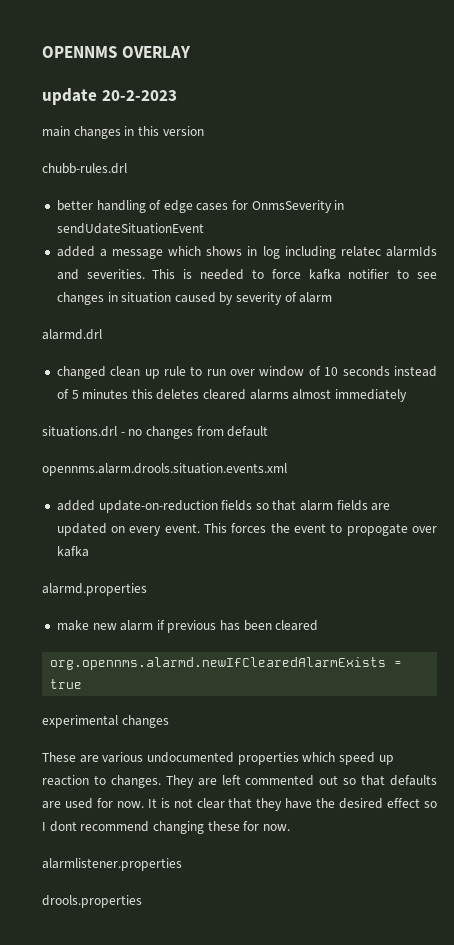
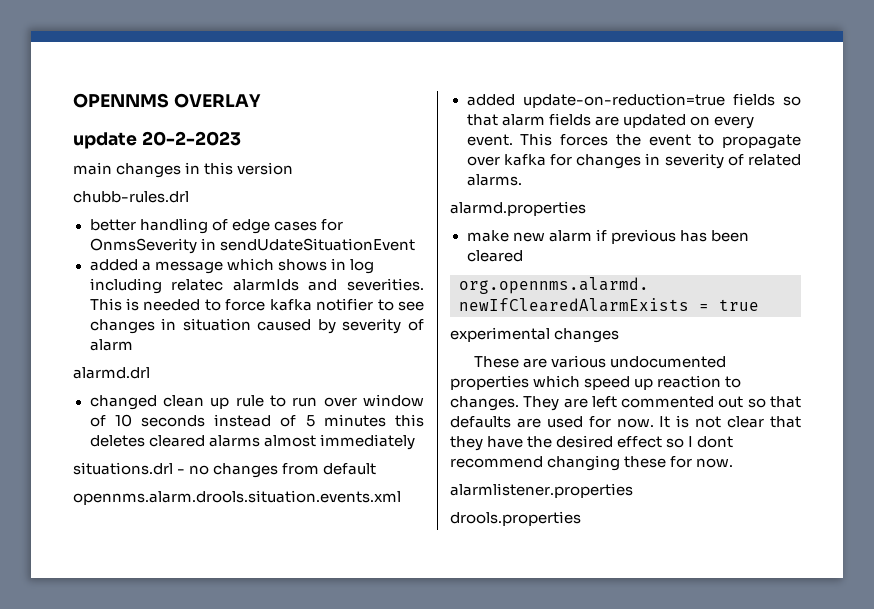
- added update-on-reduction fields so that alarm fields are updated on every event.
+ added update-on-reduction=true fields so that alarm fields are updated on every event.
- This forces the event to propogate over kafka
+ This forces the event to propagate over kafka for changes in severity of related alarms.

